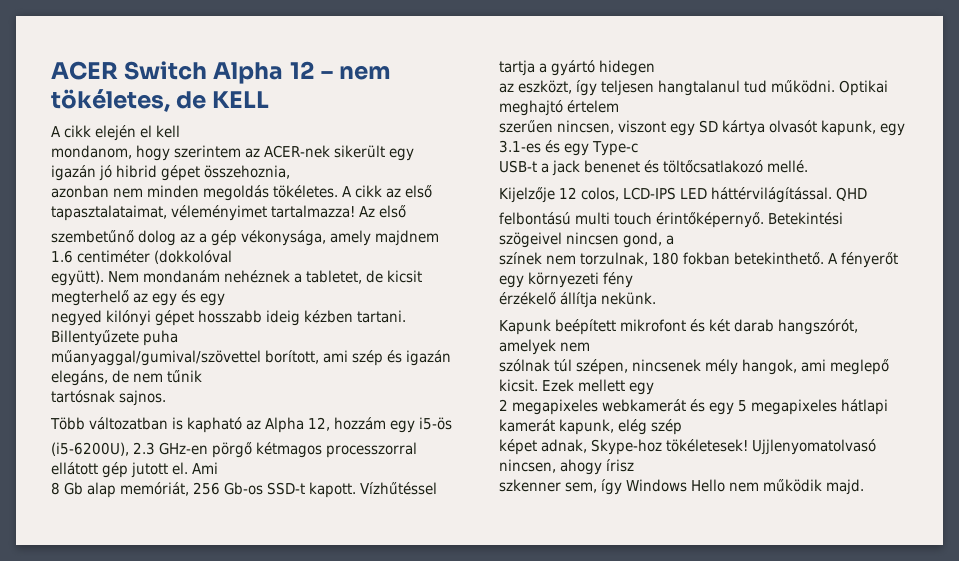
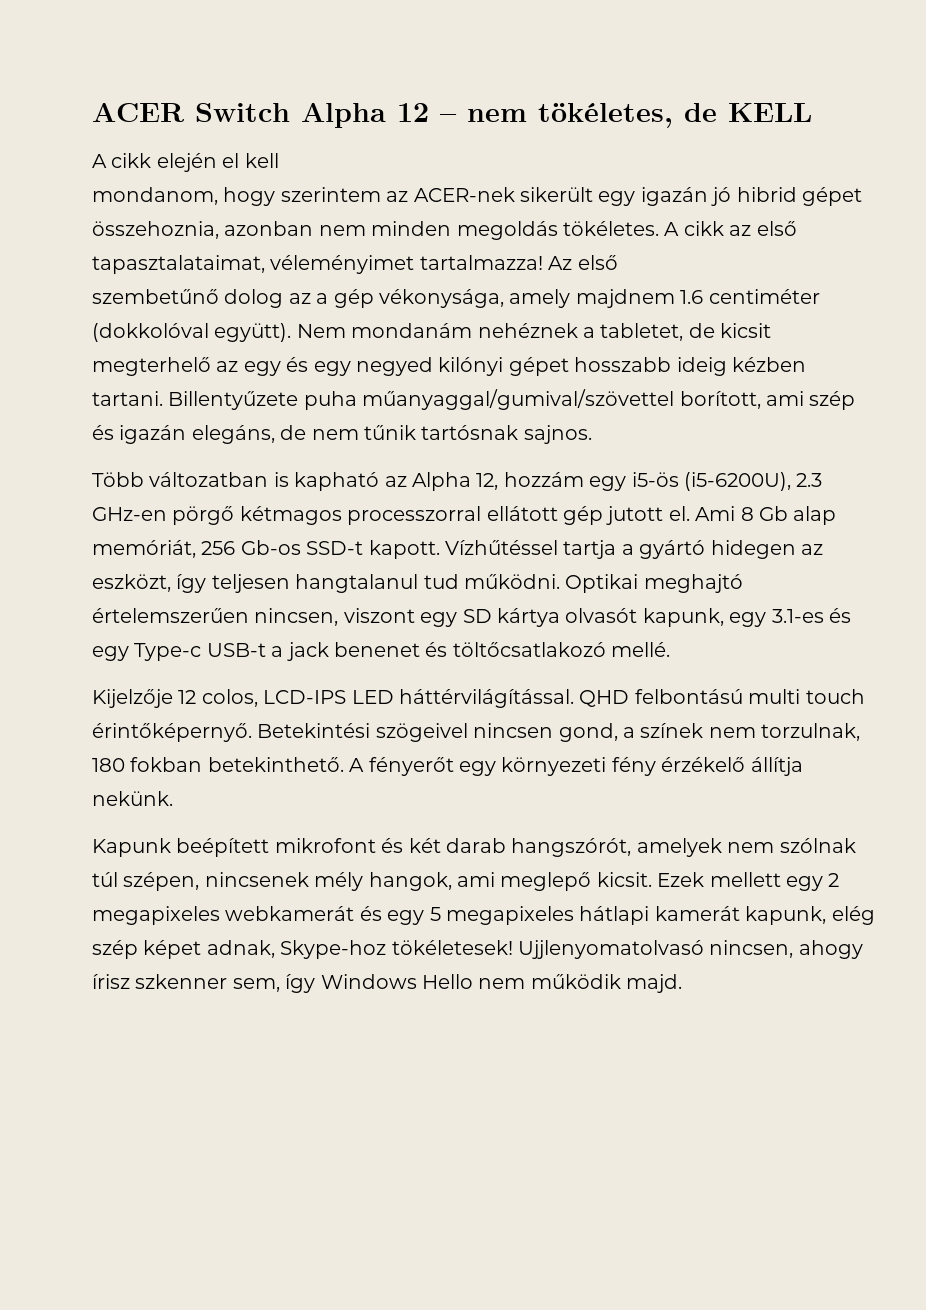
- mondanom, hogy szerintem az ACER-nek sikerült egy igazán jó hibrid gépet összehoznia,
- azonban nem minden megoldás tökéletes.
+ mondanom, hogy szerintem az ACER-nek sikerült egy igazán jó hibrid gépet összehoznia, azonban nem minden megoldás tökéletes.
- szembetűnő dolog az a gép vékonysága, amely majdnem 1.6 centiméter (dokkolóval
- együtt).
+ szembetűnő dolog az a gép vékonysága, amely majdnem 1.6 centiméter (dokkolóval együtt).
- Nem mondanám nehéznek a tabletet, de kicsit megterhelő az egy és egy
- negyed kilónyi gépet hosszabb ideig kézben tartani.
+ Nem mondanám nehéznek a tabletet, de kicsit megterhelő az egy és egy negyed kilónyi gépet hosszabb ideig kézben tartani.
- Billentyűzete puha
- műanyaggal/gumival/szövettel borított, ami szép és igazán elegáns, de nem tűnik
- tartósnak sajnos.
+ Billentyűzete puha műanyaggal/gumival/szövettel borított, ami szép és igazán elegáns, de nem tűnik tartósnak sajnos.
- Több változatban is kapható az Alpha 12, hozzám egy i5-ös
- (i5-6200U), 2.3 GHz-en pörgő kétmagos processzorral ellátott gép jutott el.
+ Több változatban is kapható az Alpha 12, hozzám egy i5-ös (i5-6200U), 2.3 GHz-en pörgő kétmagos processzorral ellátott gép jutott el.
- Ami
- 8 Gb alap memóriát, 256 Gb-os SSD-t kapott.
+ Ami 8 Gb alap memóriát, 256 Gb-os SSD-t kapott.
- Vízhűtéssel tartja a gyártó hidegen
- az eszközt, így teljesen hangtalanul tud működni.
+ Vízhűtéssel tartja a gyártó hidegen az eszközt, így teljesen hangtalanul tud működni.
- Optikai meghajtó értelem
- szerűen nincsen, viszont egy SD kártya olvasót kapunk, egy 3.1-es és egy Type-c
- USB-t a jack benenet és töltőcsatlakozó mellé.
+ Optikai meghajtó értelemszerűen nincsen, viszont egy SD kártya olvasót kapunk, egy 3.1-es és egy Type-c USB-t a jack benenet és töltőcsatlakozó mellé.
- QHD
- felbontású multi touch érintőképernyő.
+ QHD felbontású multi touch érintőképernyő.
- Betekintési szögeivel nincsen gond, a
- színek nem torzulnak, 180 fokban betekinthető.
+ Betekintési szögeivel nincsen gond, a színek nem torzulnak, 180 fokban betekinthető.
- A fényerőt egy környezeti fény
- érzékelő állítja nekünk.
+ A fényerőt egy környezeti fény érzékelő állítja nekünk.
- Kapunk beépített mikrofont és két darab hangszórót, amelyek nem
- szólnak túl szépen, nincsenek mély hangok, ami meglepő kicsit.
+ Kapunk beépített mikrofont és két darab hangszórót, amelyek nem szólnak túl szépen, nincsenek mély hangok, ami meglepő kicsit.
- Ezek mellett egy
- 2 megapixeles webkamerát és egy 5 megapixeles hátlapi kamerát kapunk, elég szép
- képet adnak, Skype-hoz tökéletesek!
+ Ezek mellett egy 2 megapixeles webkamerát és egy 5 megapixeles hátlapi kamerát kapunk, elég szép képet adnak, Skype-hoz tökéletesek!
- Ujjlenyomatolvasó nincsen, ahogy írisz
- szkenner sem, így Windows Hello nem működik majd.
+ Ujjlenyomatolvasó nincsen, ahogy írisz szkenner sem, így Windows Hello nem működik majd.

